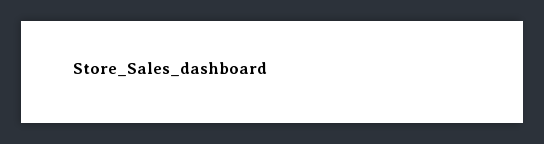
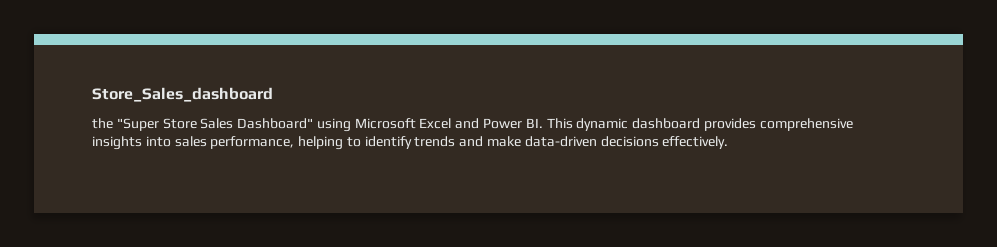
+ the "Super Store Sales Dashboard" using Microsoft Excel and Power BI. This dynamic dashboard provides comprehensive insights into sales performance, helping to identify trends and make data-driven decisions effectively.

